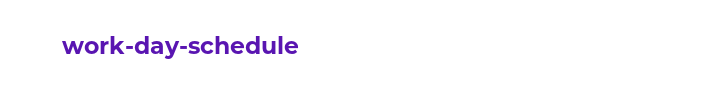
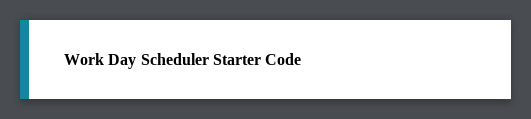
- work-day-schedule
+ Work Day Scheduler Starter Code

